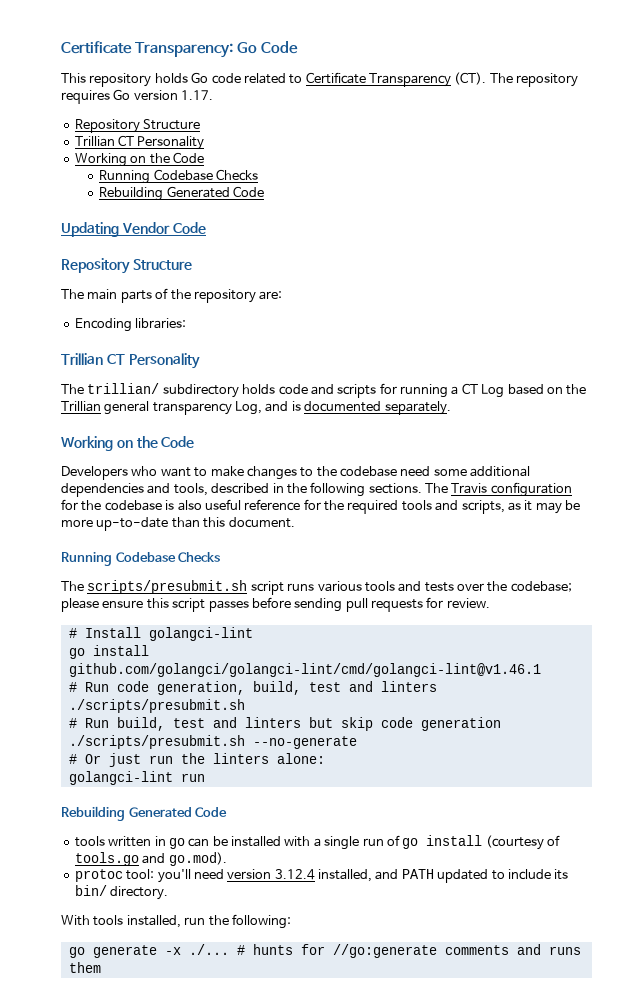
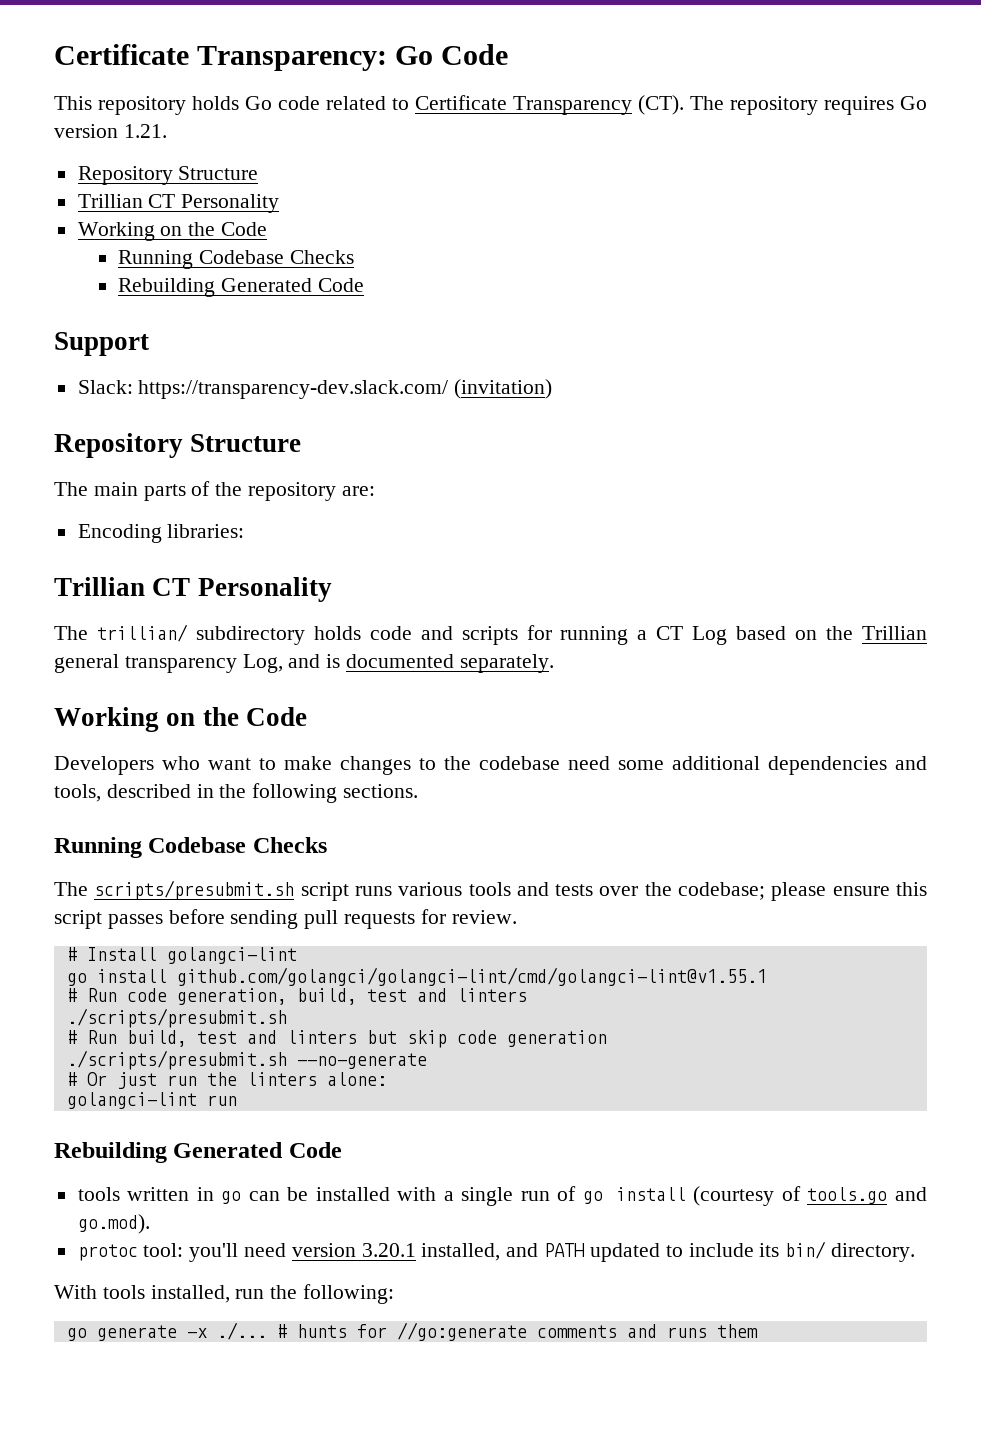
- This repository holds Go code related to Certificate Transparency (CT). The repository requires Go version 1.17.
+ This repository holds Go code related to Certificate Transparency (CT). The repository requires Go version 1.21.
- Updating Vendor Code
+ Support
+ Slack: https://transparency-dev.slack.com/ (invitation)
- The Travis configuration for the codebase is also useful reference for the required tools and scripts, as it may be more up-to-date than this document.
- go install github.com/golangci/golangci-lint/cmd/golangci-lint@v1.46.1
+ go install github.com/golangci/golangci-lint/cmd/golangci-lint@v1.55.1
- protoc tool: you'll need version 3.12.4 installed, and PATH updated to include its bin/ directory.
+ protoc tool: you'll need version 3.20.1 installed, and PATH updated to include its bin/ directory.

